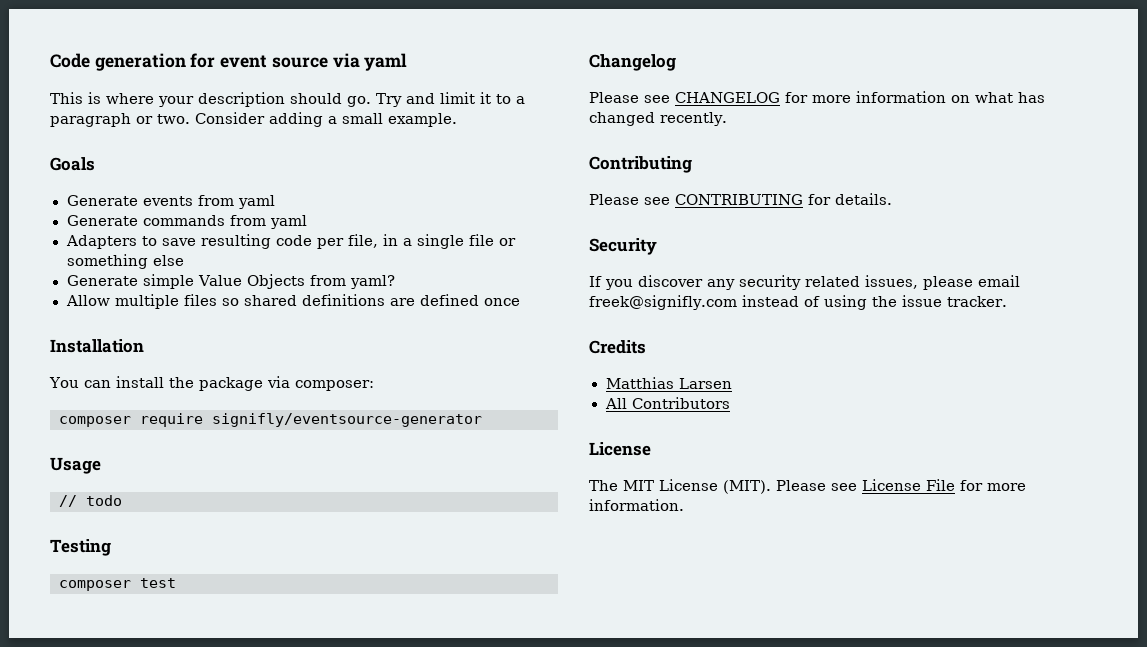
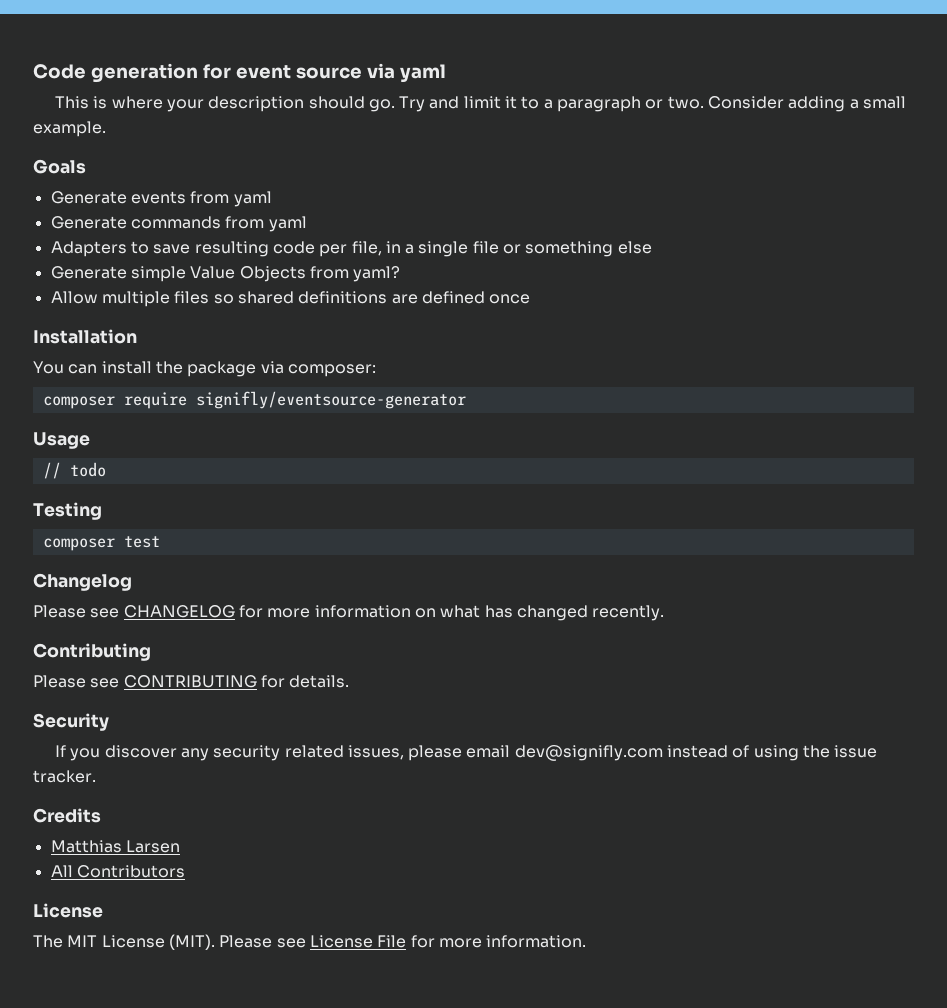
- If you discover any security related issues, please email freek@signifly.com instead of using the issue tracker.
+ If you discover any security related issues, please email dev@signifly.com instead of using the issue tracker.

